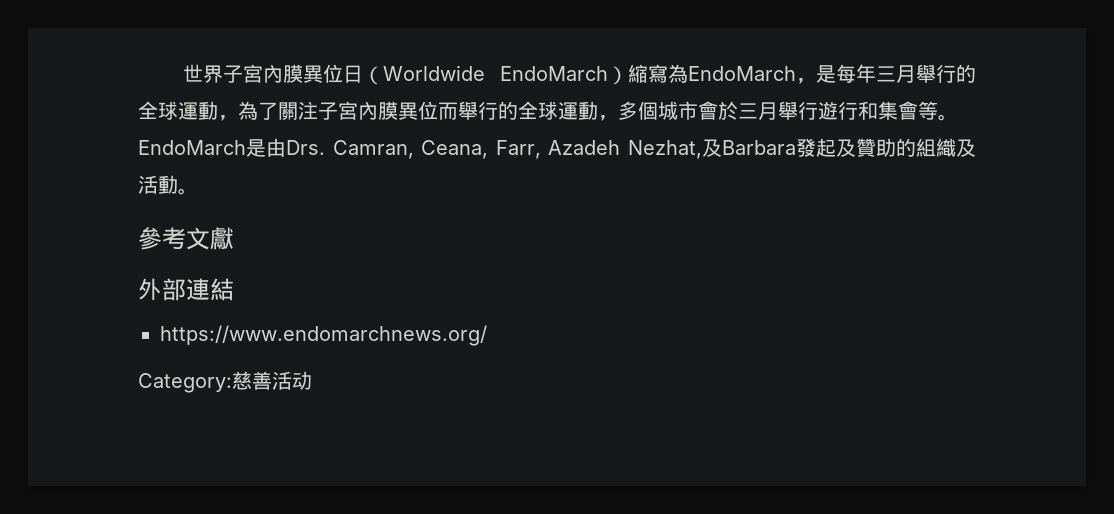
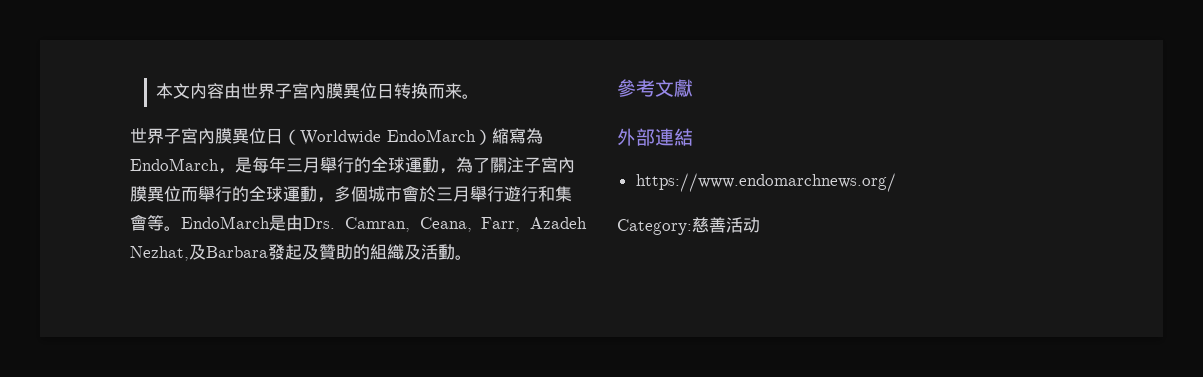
+ 本文内容由世界子宮內膜異位日转换而来。

